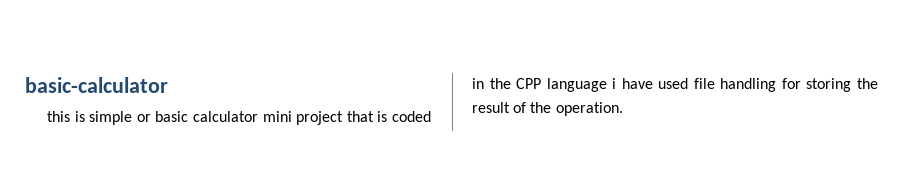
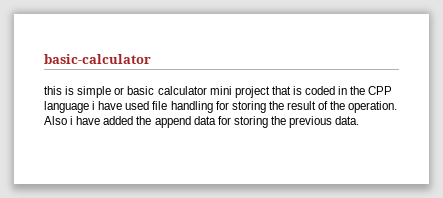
+ Also i have added the append data for storing the previous data.

